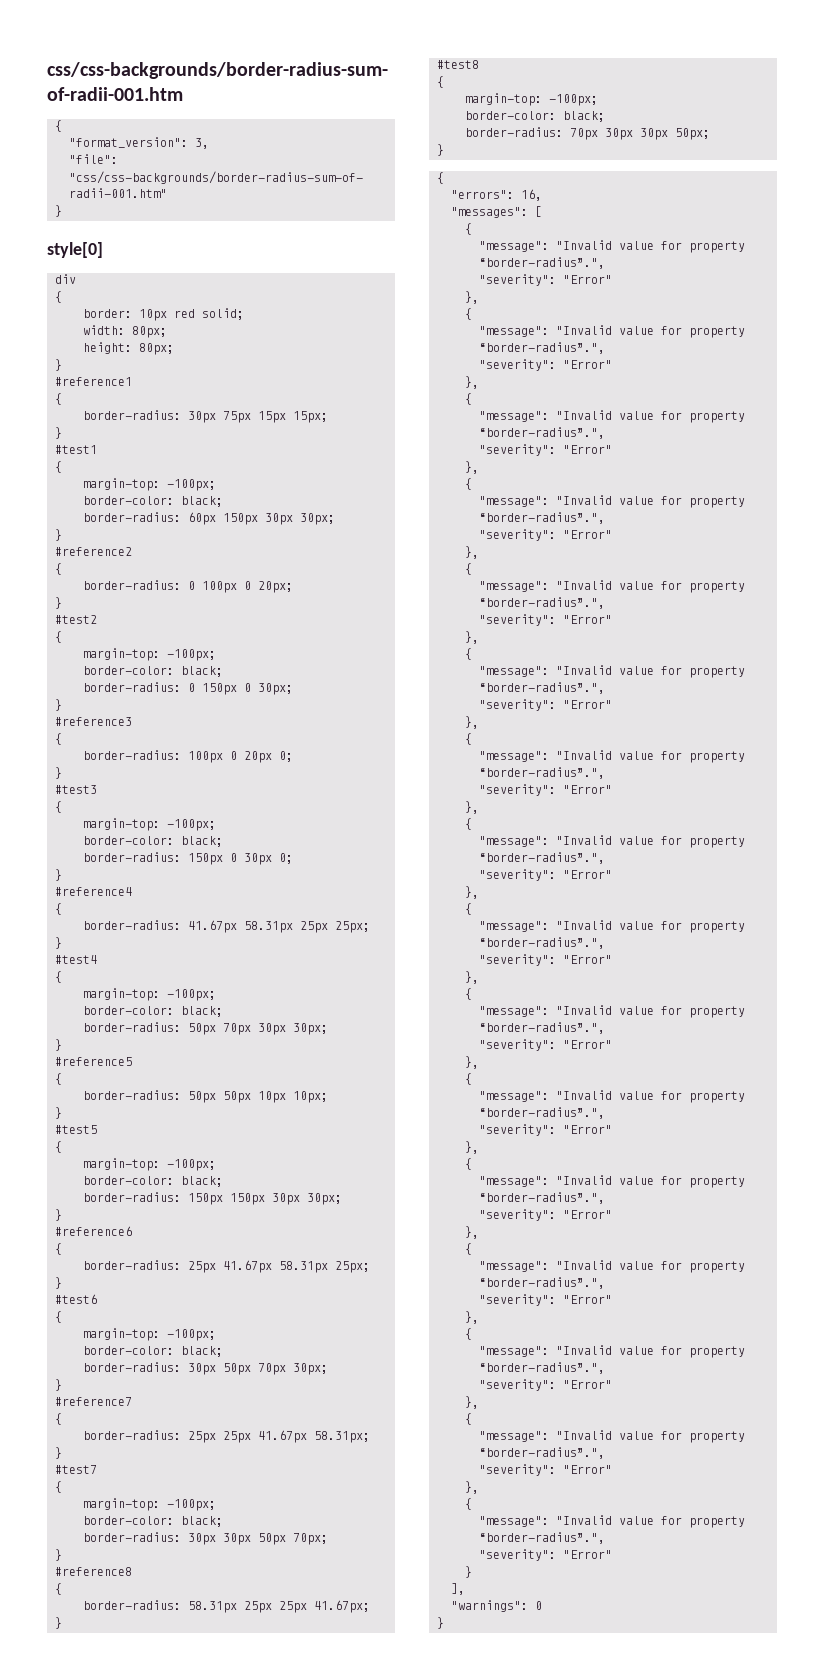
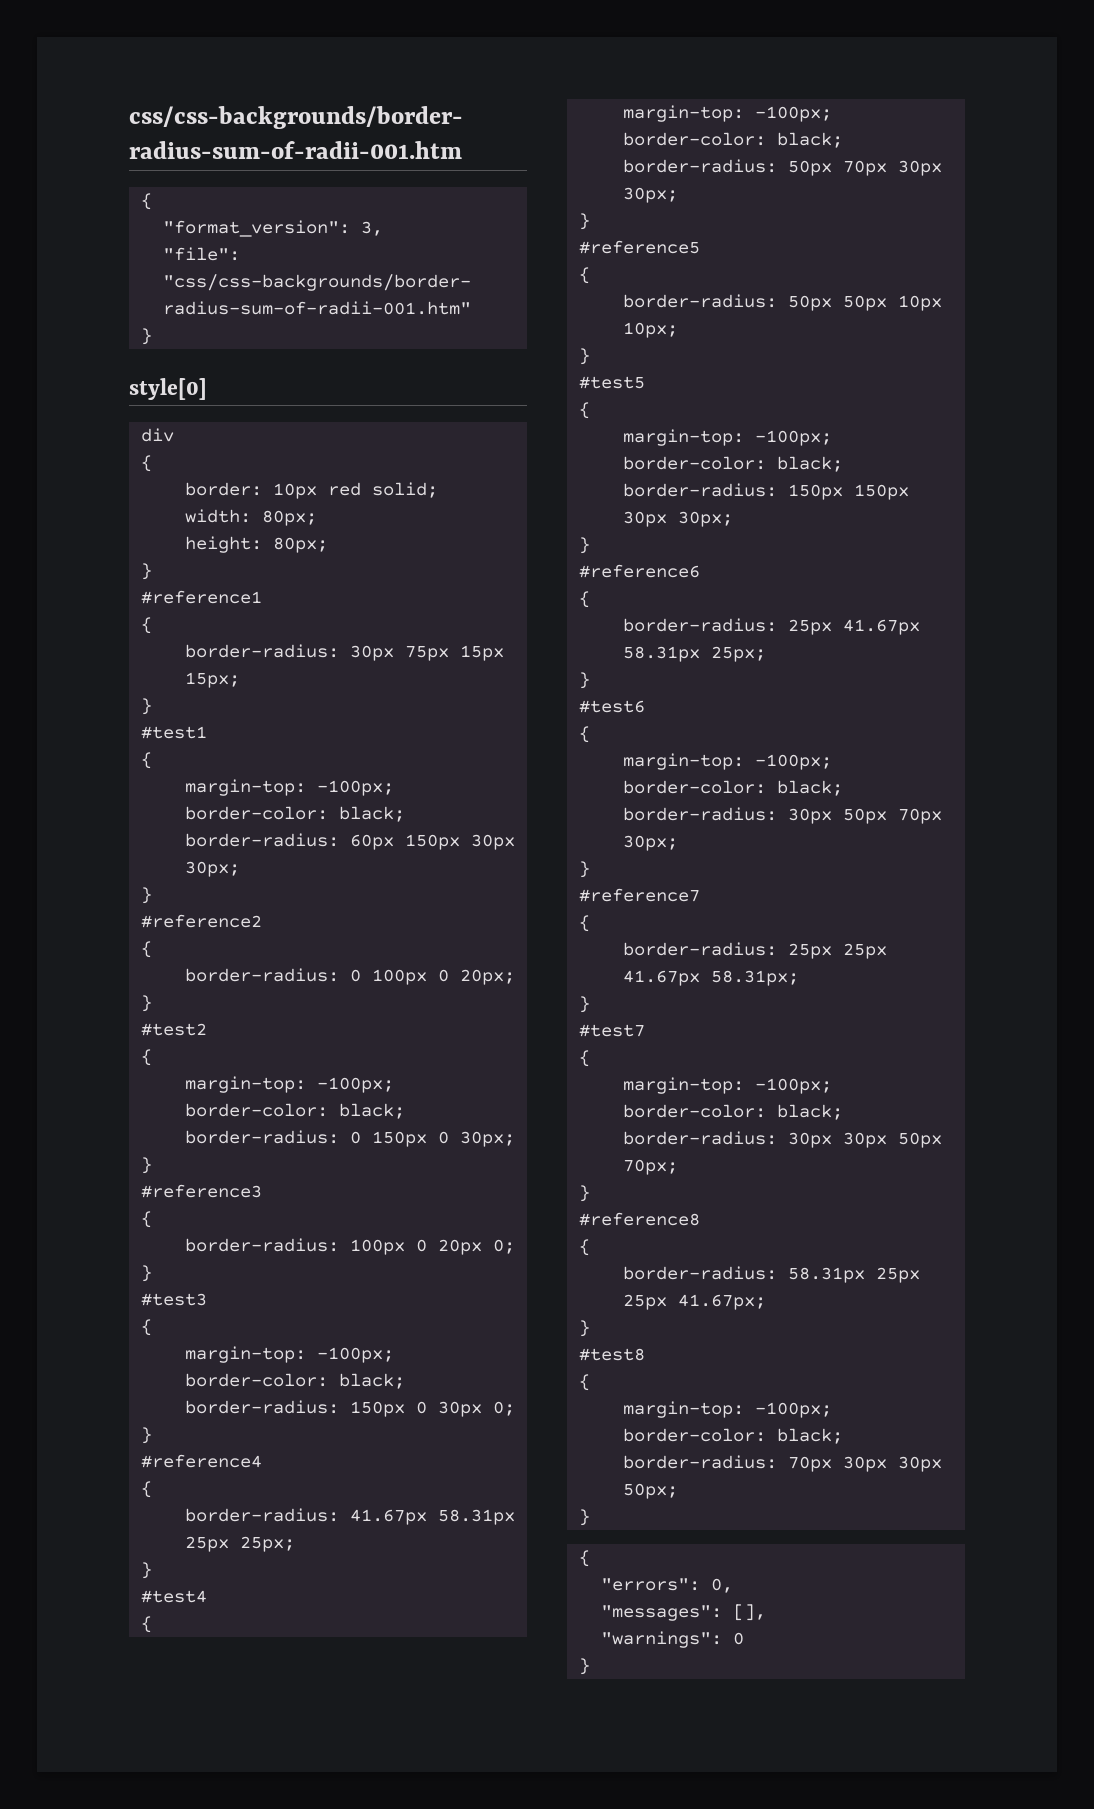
- "errors": 16,
+ "errors": 0,
- "messages": [
- {
- "message": "Invalid value for property “border-radius”.",
- "severity": "Error"
- },
- {
- "message": "Invalid value for property “border-radius”.",
- "severity": "Error"
- },
- {
- "message": "Invalid value for property “border-radius”.",
- "severity": "Error"
- },
- {
- "message": "Invalid value for property “border-radius”.",
- "severity": "Error"
- },
- {
- "message": "Invalid value for property “border-radius”.",
- "severity": "Error"
- },
- {
- "message": "Invalid value for property “border-radius”.",
- "severity": "Error"
- },
- {
- "message": "Invalid value for property “border-radius”.",
- "severity": "Error"
- },
- {
- "message": "Invalid value for property “border-radius”.",
- "severity": "Error"
- },
- {
- "message": "Invalid value for property “border-radius”.",
- "severity": "Error"
- },
- {
- "message": "Invalid value for property “border-radius”.",
- "severity": "Error"
- },
- {
- "message": "Invalid value for property “border-radius”.",
- "severity": "Error"
- },
- {
- "message": "Invalid value for property “border-radius”.",
- "severity": "Error"
- },
- {
- "message": "Invalid value for property “border-radius”.",
- "severity": "Error"
- },
- {
- "message": "Invalid value for property “border-radius”.",
- "severity": "Error"
- },
- {
- "message": "Invalid value for property “border-radius”.",
- "severity": "Error"
- },
- {
- "message": "Invalid value for property “border-radius”.",
- "severity": "Error"
- }
- ],
+ "messages": [],

